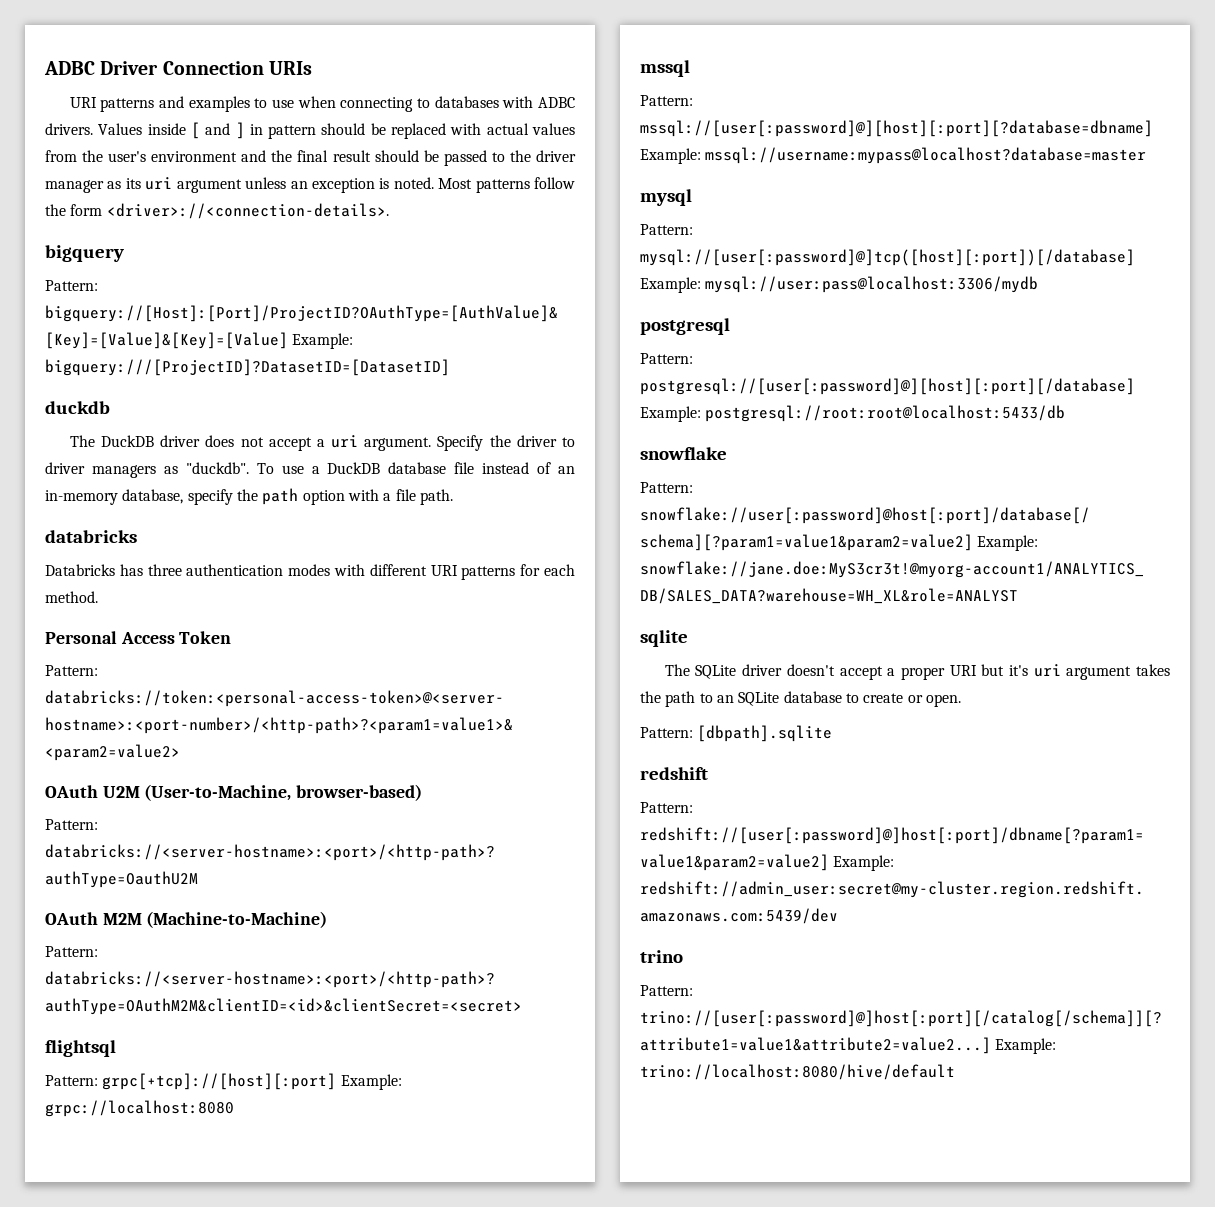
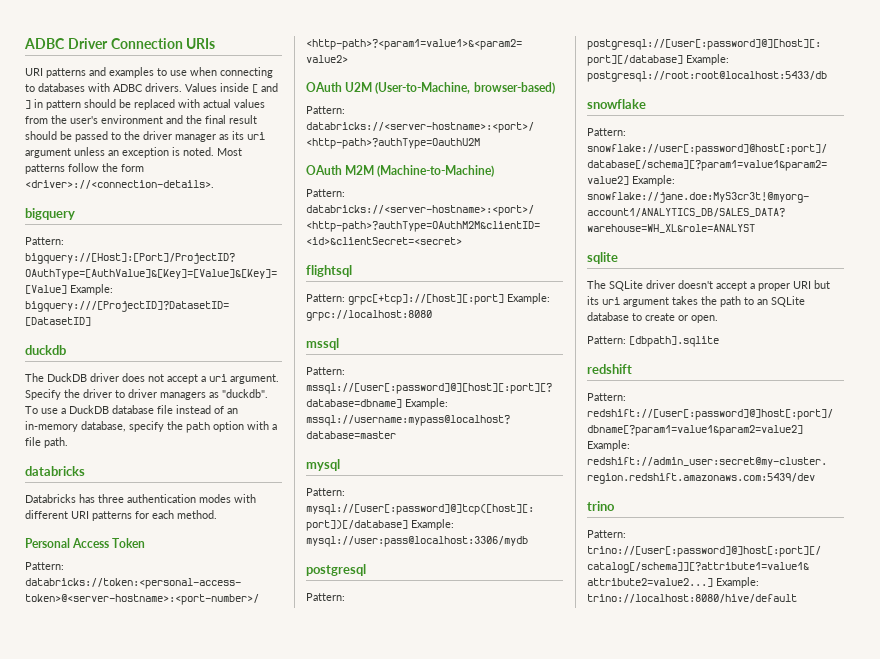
- The SQLite driver doesn't accept a proper URI but it's uri argument takes the path to an SQLite database to create or open.
+ The SQLite driver doesn't accept a proper URI but its uri argument takes the path to an SQLite database to create or open.

